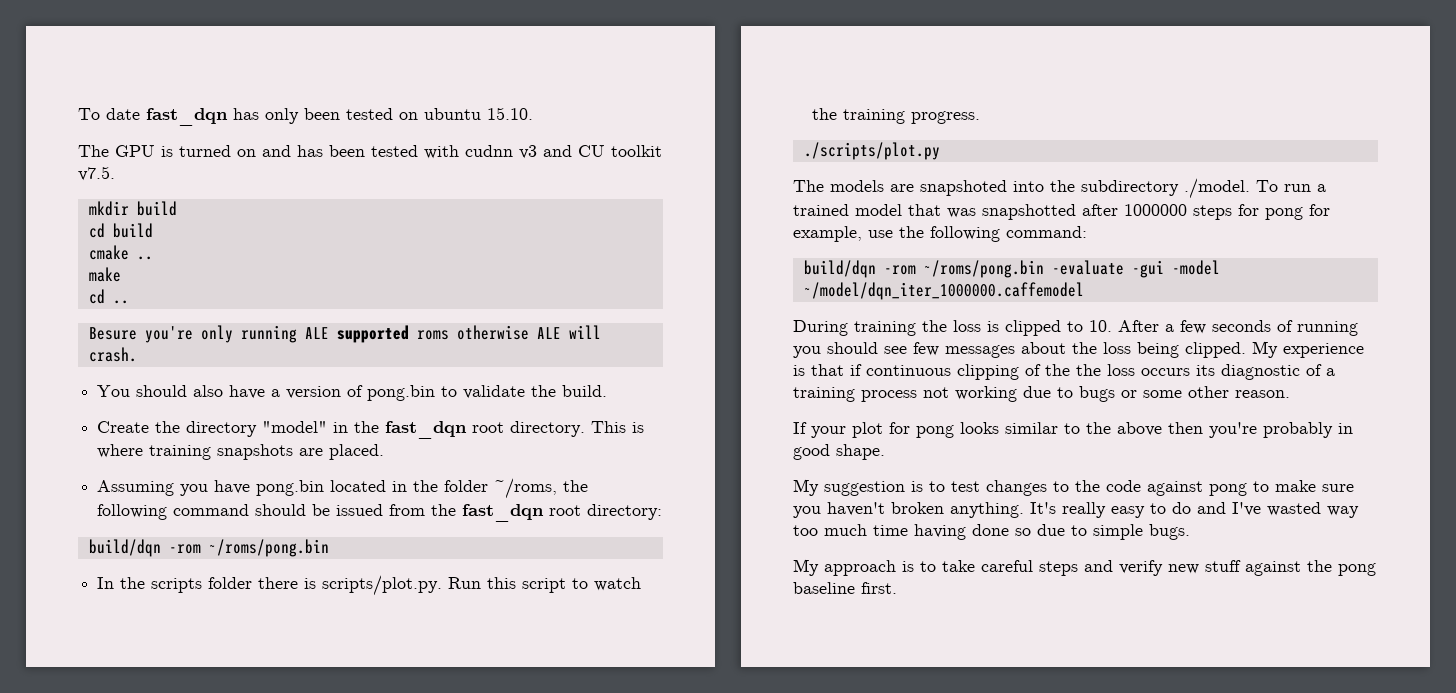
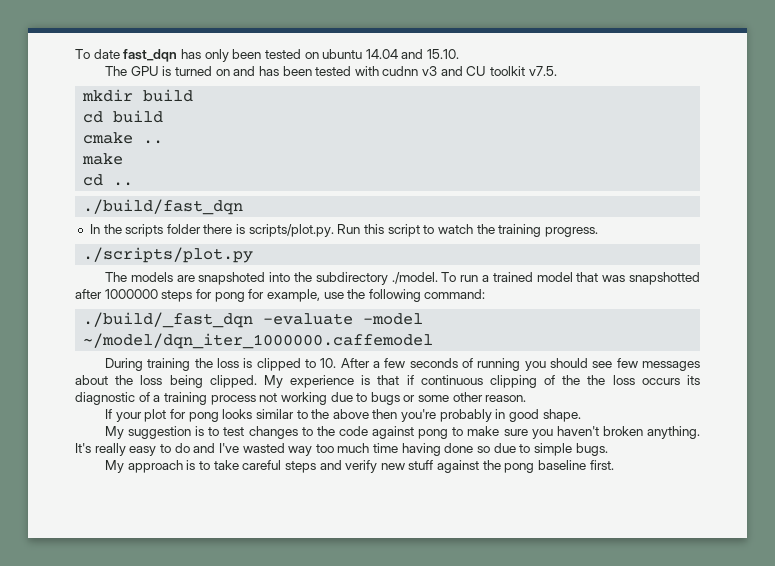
- To date fast_dqn has only been tested on ubuntu 15.10.
+ To date fast_dqn has only been tested on ubuntu 14.04 and 15.10.
- Besure you're only running ALE supported roms otherwise ALE will crash.
- You should also have a version of pong.bin to validate the build.
- Create the directory "model" in the fast_dqn root directory. This is where training snapshots are placed.
- Assuming you have pong.bin located in the folder ~/roms, the following command should be issued from the fast_dqn root directory:
- build/dqn -rom ~/roms/pong.bin
+ ./build/fast_dqn
- build/dqn -rom ~/roms/pong.bin -evaluate -gui -model ~/model/dqn_iter_1000000.caffemodel
+ ./build/_fast_dqn -evaluate -model ~/model/dqn_iter_1000000.caffemodel

